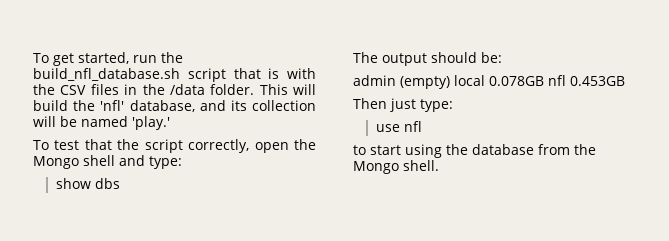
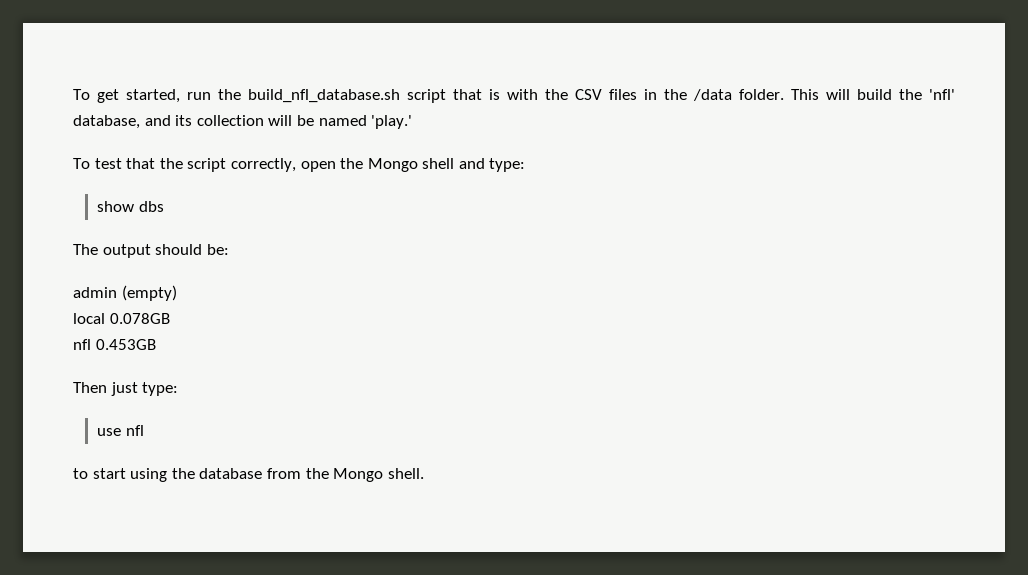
- admin (empty) local 0.078GB nfl 0.453GB
+ admin (empty)
+ local 0.078GB
+ nfl 0.453GB

